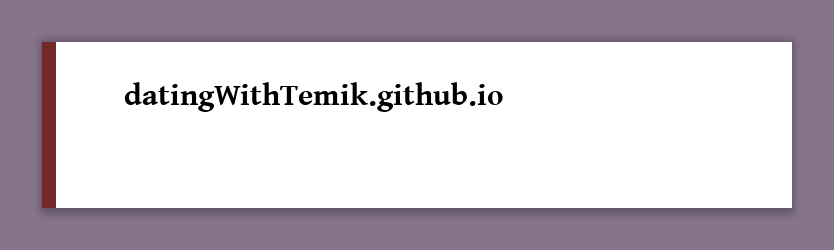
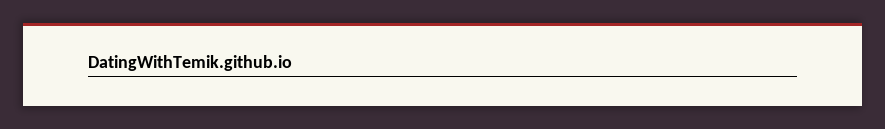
- datingWithTemik.github.io
+ DatingWithTemik.github.io

